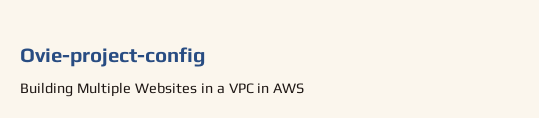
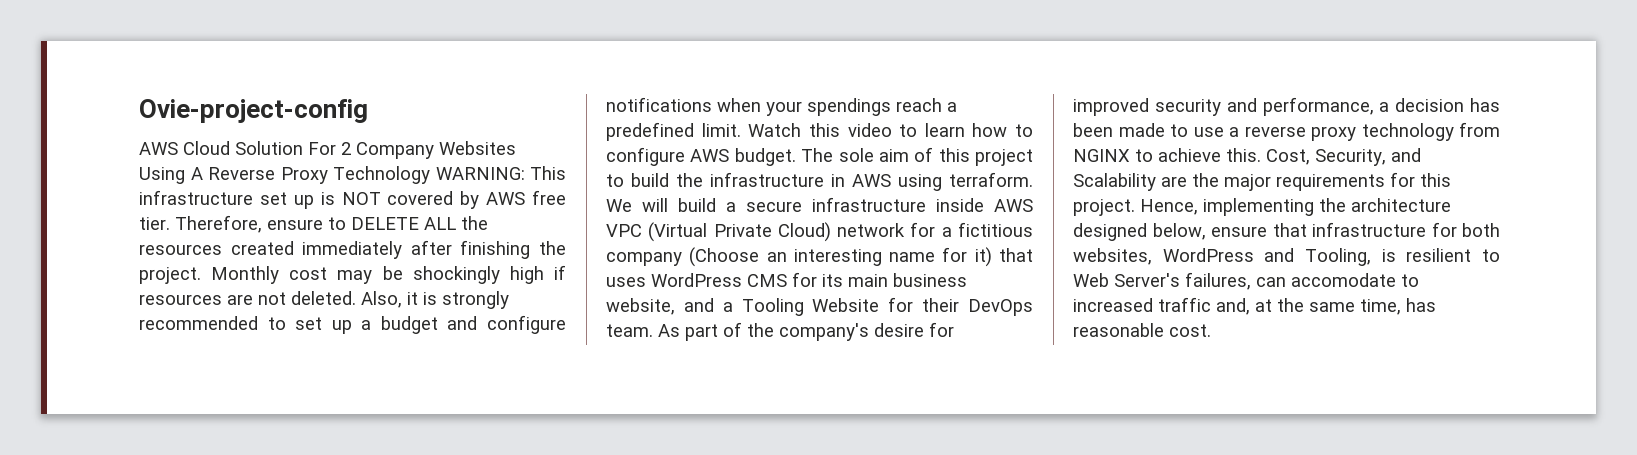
- Building Multiple Websites in a VPC in AWS
+ AWS Cloud Solution For 2 Company Websites Using A Reverse Proxy Technology WARNING: This infrastructure set up is NOT covered by AWS free tier. Therefore, ensure to DELETE ALL the resources created immediately after finishing the project. Monthly cost may be shockingly high if resources are not deleted. Also, it is strongly recommended to set up a budget and configure notifications when your spendings reach a predefined limit. Watch this video to learn how to configure AWS budget. The sole aim of this project to build the infrastructure in AWS using terraform. We will build a secure infrastructure inside AWS VPC (Virtual Private Cloud) network for a fictitious company (Choose an interesting name for it) that uses WordPress CMS for its main business website, and a Tooling Website for their DevOps team. As part of the company's desire for improved security and performance, a decision has been made to use a reverse proxy technology from NGINX to achieve this. Cost, Security, and Scalability are the major requirements for this project. Hence, implementing the architecture designed below, ensure that infrastructure for both websites, WordPress and Tooling, is resilient to Web Server's failures, can accomodate to increased traffic and, at the same time, has reasonable cost.

